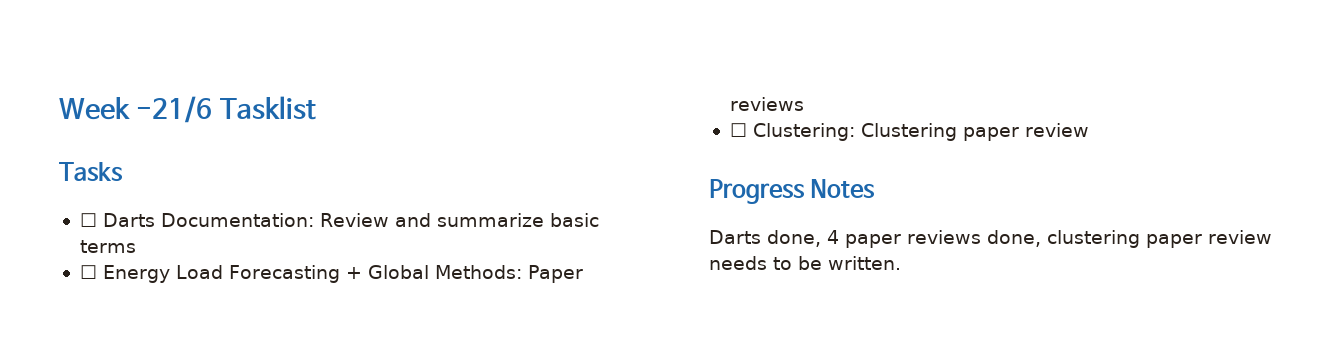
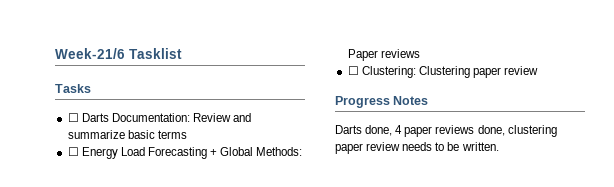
- Week -21/6 Tasklist
+ Week-21/6 Tasklist

